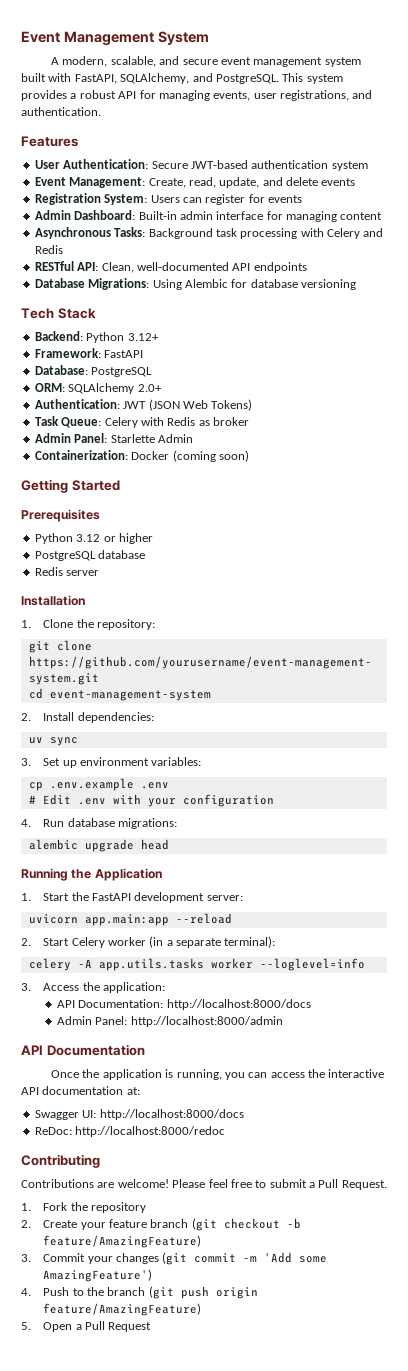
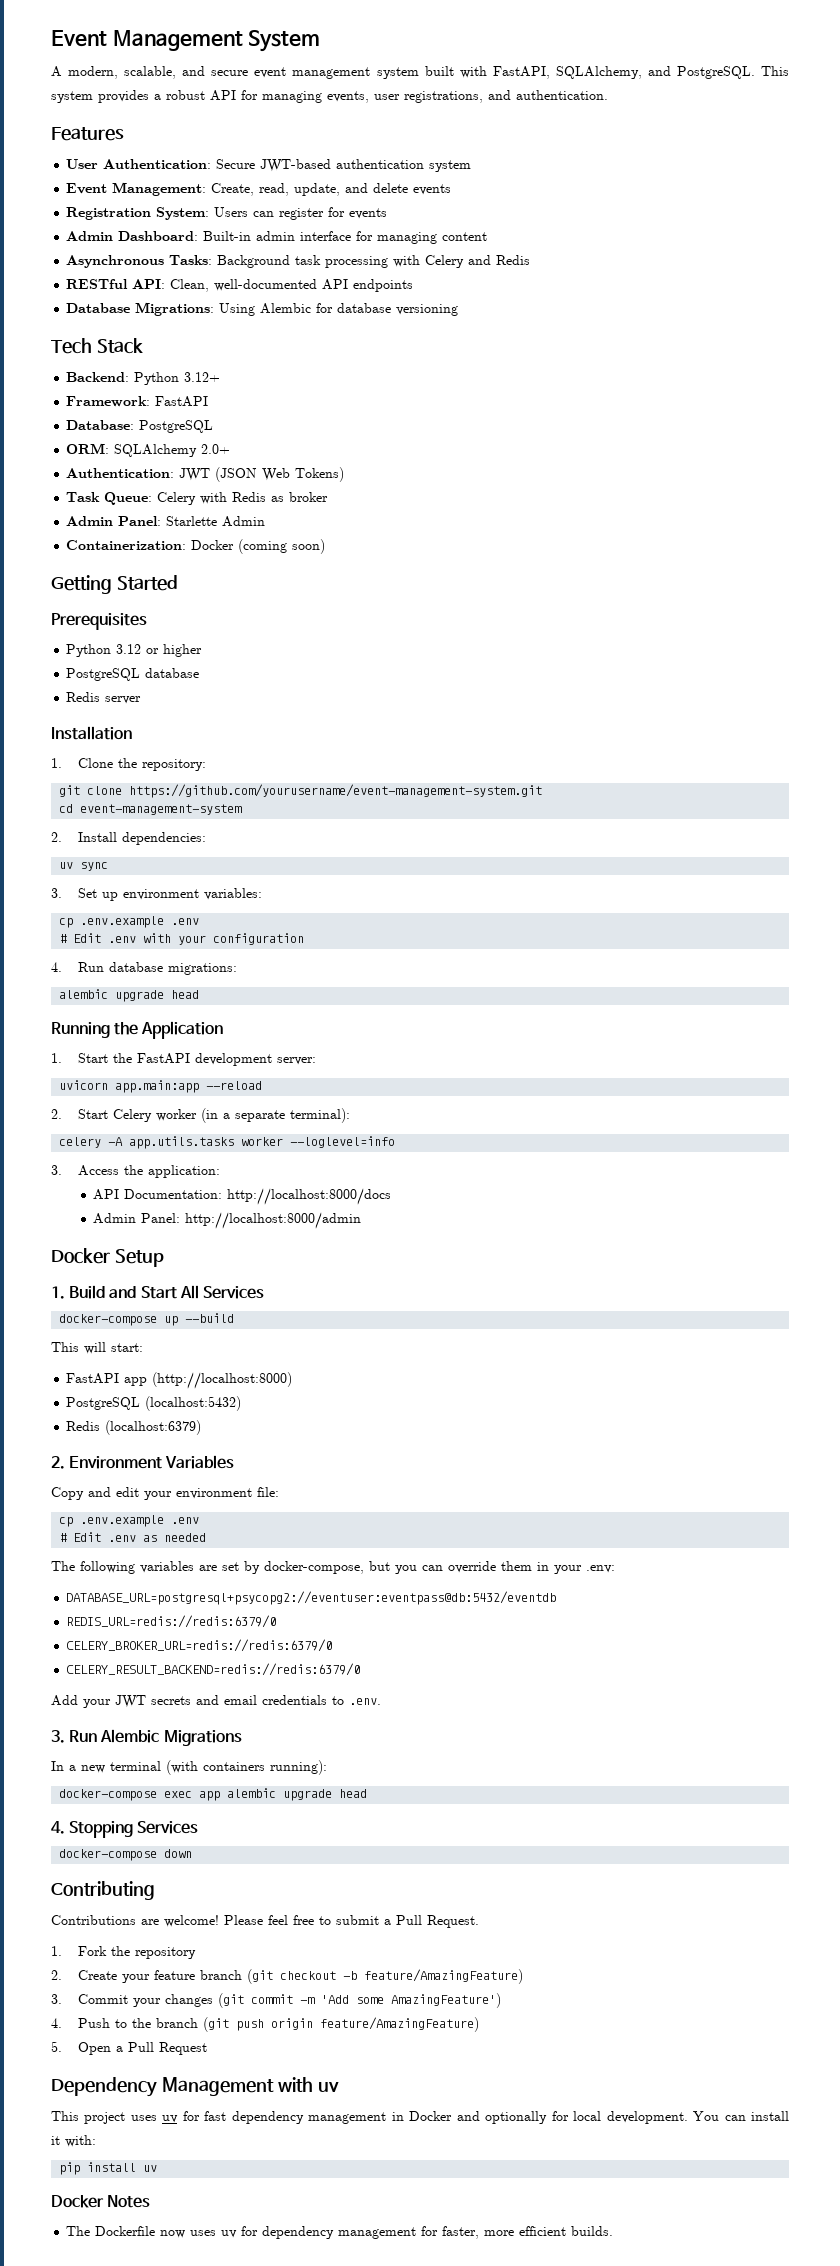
- API Documentation
- Once the application is running, you can access the interactive API documentation at:
- Swagger UI: http://localhost:8000/docs
- ReDoc: http://localhost:8000/redoc
+ Docker Setup
+ 1. Build and Start All Services
+ docker-compose up --build
+ This will start:
+ FastAPI app (http://localhost:8000)
+ PostgreSQL (localhost:5432)
+ Redis (localhost:6379)
+ 2. Environment Variables
+ Copy and edit your environment file:
+ cp .env.example .env
+ # Edit .env as needed
+ The following variables are set by docker-compose, but you can override them in your .env:
+ DATABASE_URL=postgresql+psycopg2://eventuser:eventpass@db:5432/eventdb
+ REDIS_URL=redis://redis:6379/0
+ CELERY_BROKER_URL=redis://redis:6379/0
+ CELERY_RESULT_BACKEND=redis://redis:6379/0
+ Add your JWT secrets and email credentials to .env.
+ 3. Run Alembic Migrations
+ In a new terminal (with containers running):
+ docker-compose exec app alembic upgrade head
+ 4. Stopping Services
+ docker-compose down
+ Dependency Management with uv
+ This project uses uv for fast dependency management in Docker and optionally for local development. You can install it with:
+ pip install uv
+ Docker Notes
+ The Dockerfile now uses uv for dependency management for faster, more efficient builds.

